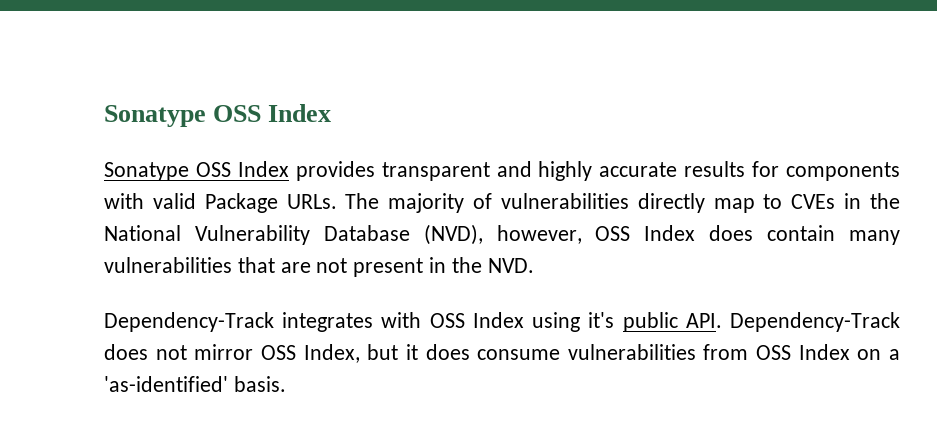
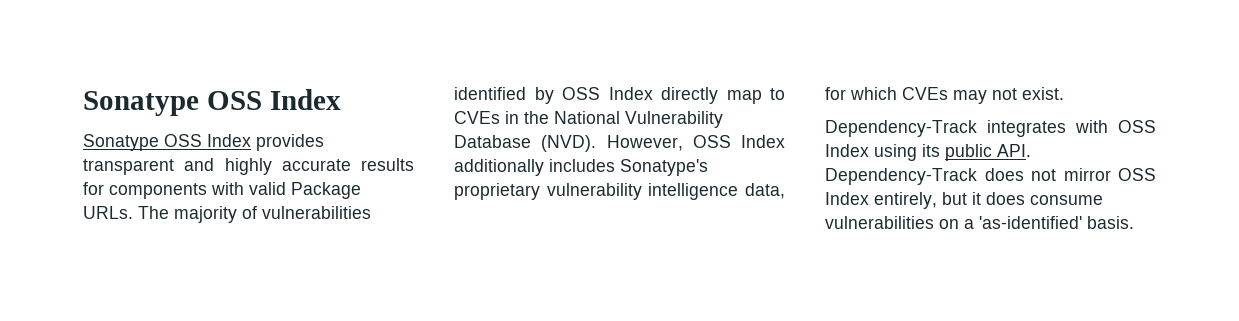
- The majority of vulnerabilities directly map to CVEs in the National Vulnerability Database (NVD), however, OSS Index does contain many vulnerabilities that are not present in the NVD.
+ The majority of vulnerabilities identified by OSS Index directly map to CVEs in the National Vulnerability Database (NVD). However, OSS Index additionally includes Sonatype's proprietary vulnerability intelligence data, for which CVEs may not exist.
- Dependency-Track integrates with OSS Index using it's public API. Dependency-Track does not mirror OSS Index, but it does consume vulnerabilities from OSS Index on a 'as-identified' basis.
+ Dependency-Track integrates with OSS Index using its public API. Dependency-Track does not mirror OSS Index entirely, but it does consume vulnerabilities on a 'as-identified' basis.

